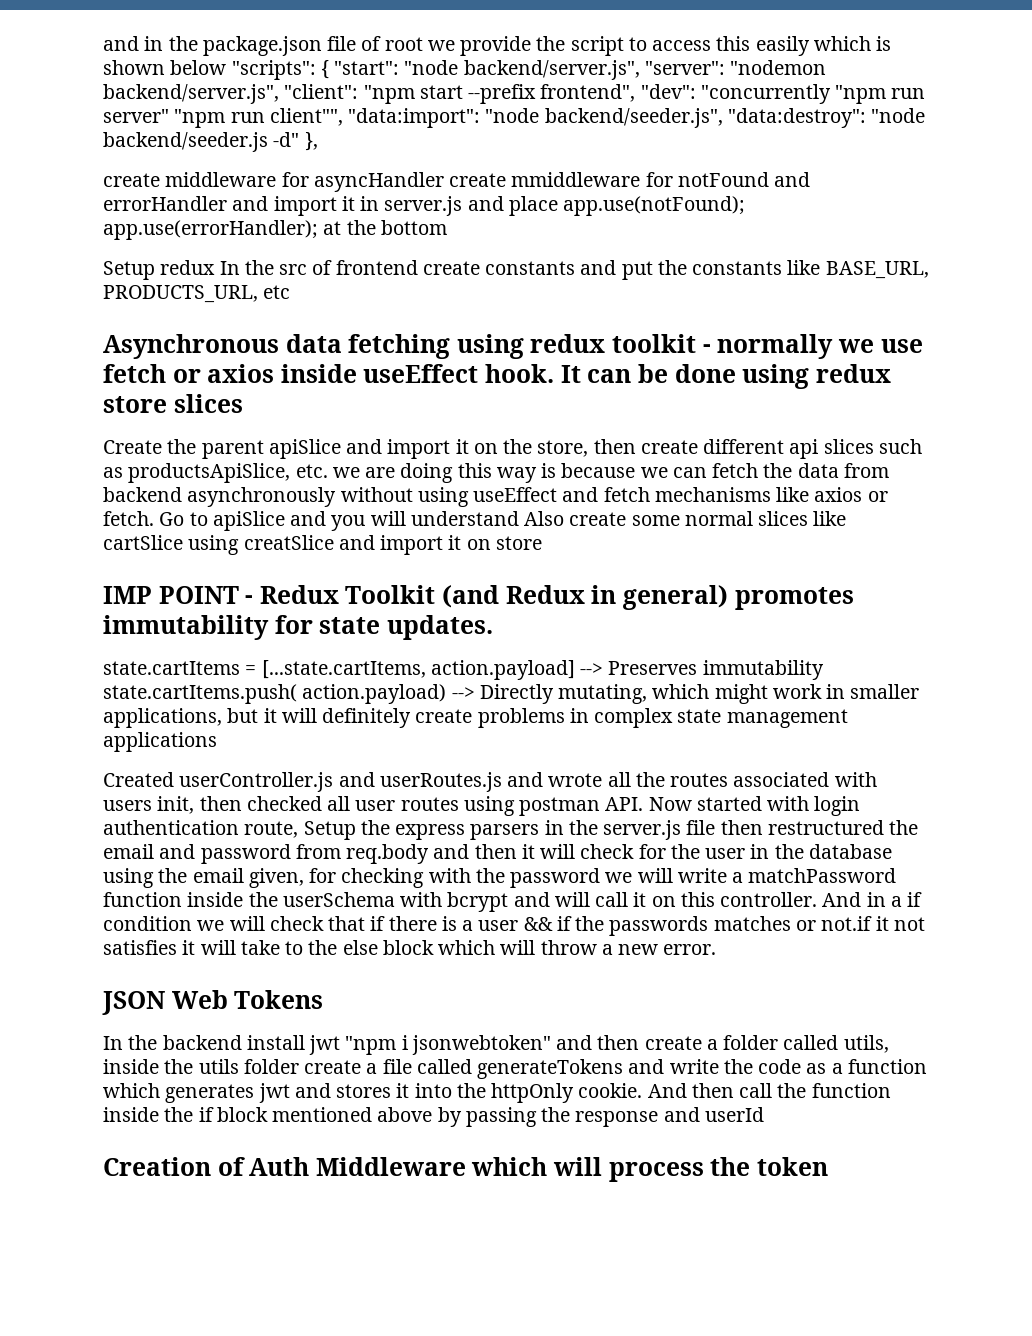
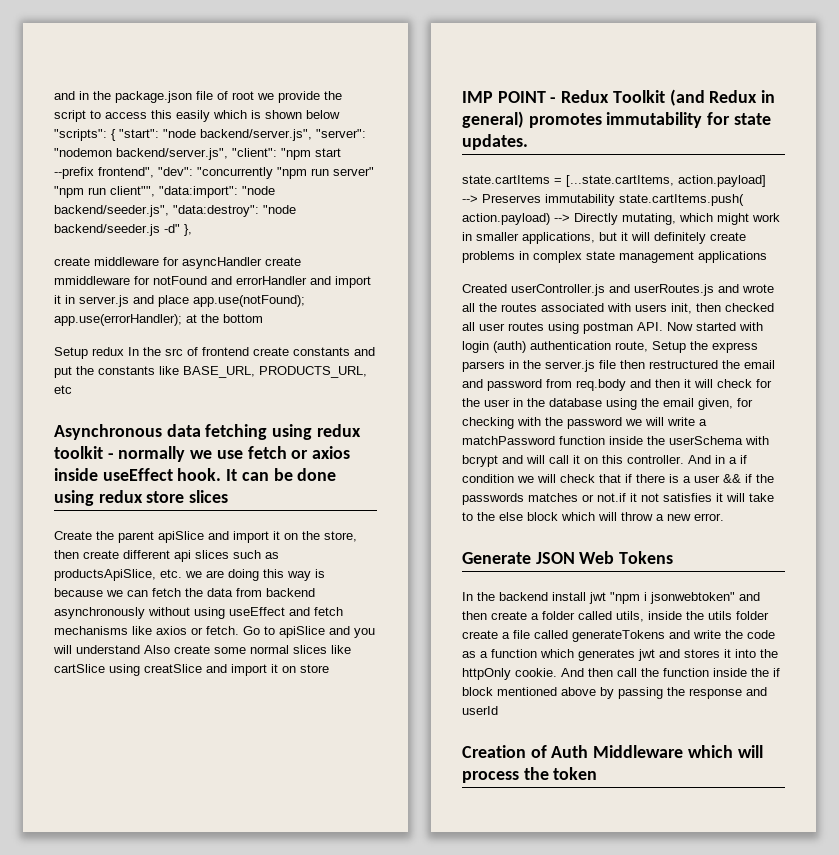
- Created userController.js and userRoutes.js and wrote all the routes associated with users init, then checked all user routes using postman API. Now started with login authentication route, Setup the express parsers in the server.js file then restructured the email and password from req.body and then it will check for the user in the database using the email given, for checking with the password we will write a matchPassword function inside the userSchema with bcrypt and will call it on this controller.
+ Created userController.js and userRoutes.js and wrote all the routes associated with users init, then checked all user routes using postman API. Now started with login (auth) authentication route, Setup the express parsers in the server.js file then restructured the email and password from req.body and then it will check for the user in the database using the email given, for checking with the password we will write a matchPassword function inside the userSchema with bcrypt and will call it on this controller.
- JSON Web Tokens
+ Generate JSON Web Tokens

